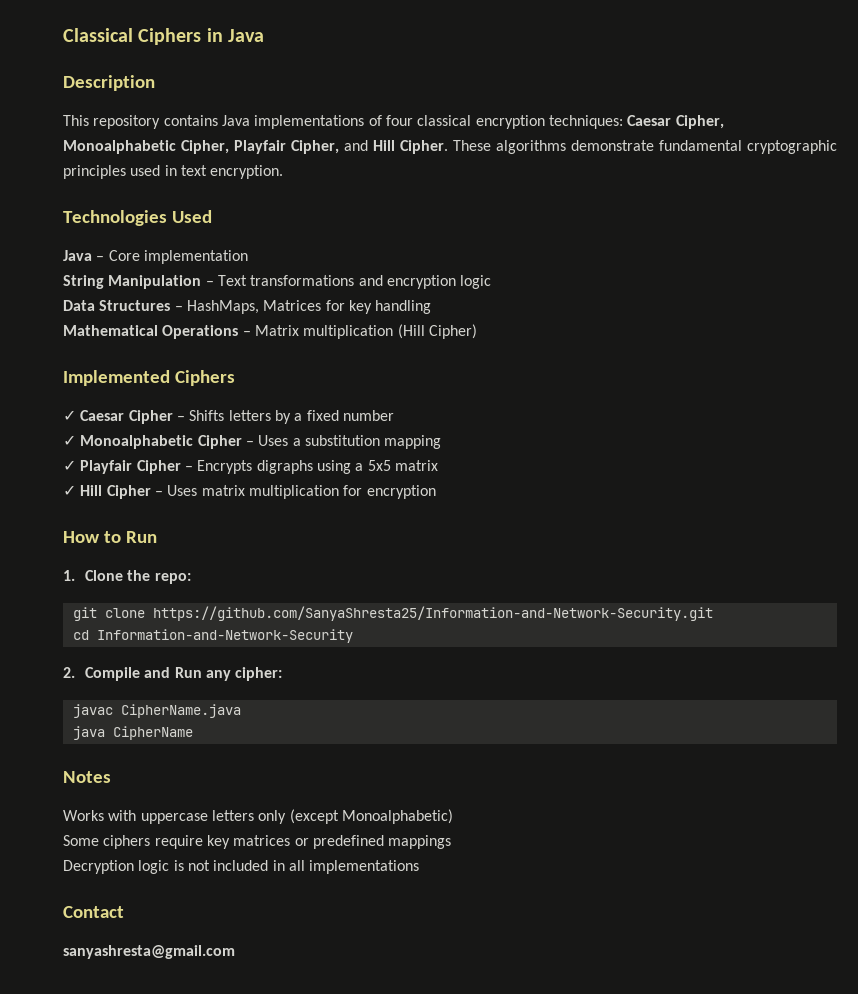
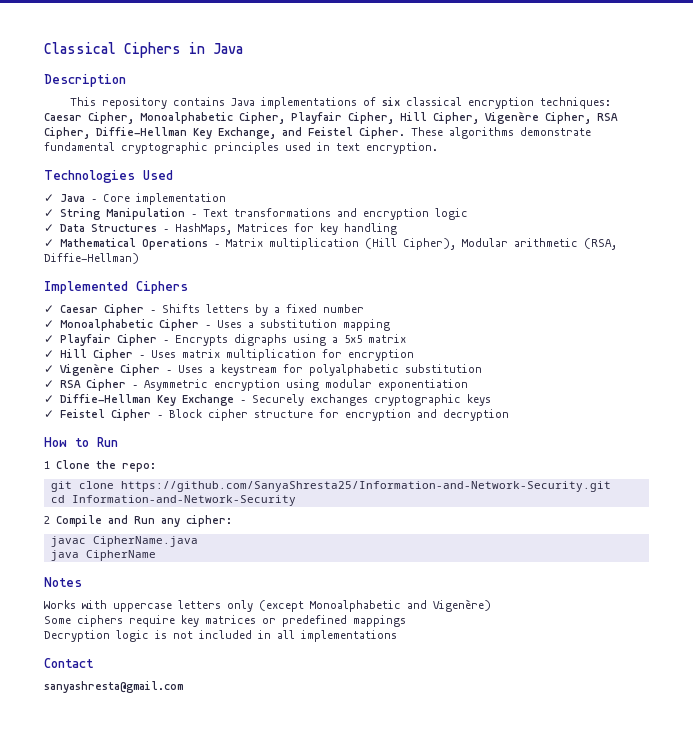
- This repository contains Java implementations of four classical encryption techniques: Caesar Cipher, Monoalphabetic Cipher, Playfair Cipher, and Hill Cipher.
+ This repository contains Java implementations of six classical encryption techniques: Caesar Cipher, Monoalphabetic Cipher, Playfair Cipher, Hill Cipher, Vigenère Cipher, RSA Cipher, Diffie-Hellman Key Exchange, and Feistel Cipher.
- Java – Core implementation
+ ✓ Java – Core implementation
- String Manipulation – Text transformations and encryption logic
+ ✓ String Manipulation – Text transformations and encryption logic
- Data Structures – HashMaps, Matrices for key handling
+ ✓ Data Structures – HashMaps, Matrices for key handling
- Mathematical Operations – Matrix multiplication (Hill Cipher)
+ ✓ Mathematical Operations – Matrix multiplication (Hill Cipher), Modular arithmetic (RSA, Diffie-Hellman)
+ ✓ Vigenère Cipher – Uses a keystream for polyalphabetic substitution
+ ✓ RSA Cipher – Asymmetric encryption using modular exponentiation
+ ✓ Diffie-Hellman Key Exchange – Securely exchanges cryptographic keys
+ ✓ Feistel Cipher – Block cipher structure for encryption and decryption
- 1. Clone the repo:
+ 1 Clone the repo:
- 2. Compile and Run any cipher:
+ 2 Compile and Run any cipher:
- Works with uppercase letters only (except Monoalphabetic)
+ Works with uppercase letters only (except Monoalphabetic and Vigenère)

